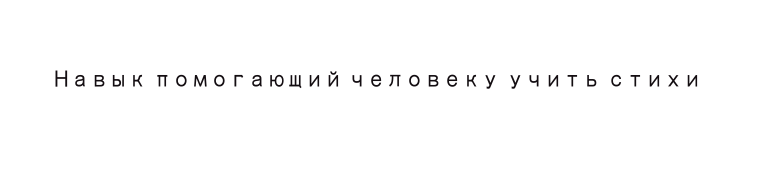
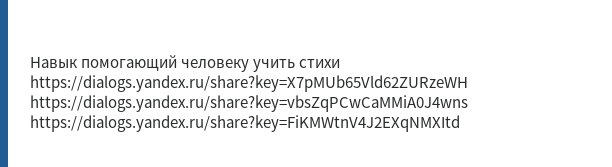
- Навык помогающий человеку учить стихи
+ Навык помогающий человеку учить стихи https://dialogs.yandex.ru/share?key=X7pMUb65Vld62ZURzeWH https://dialogs.yandex.ru/share?key=vbsZqPCwCaMMiA0J4wns https://dialogs.yandex.ru/share?key=FiKMWtnV4J2EXqNMXItd

